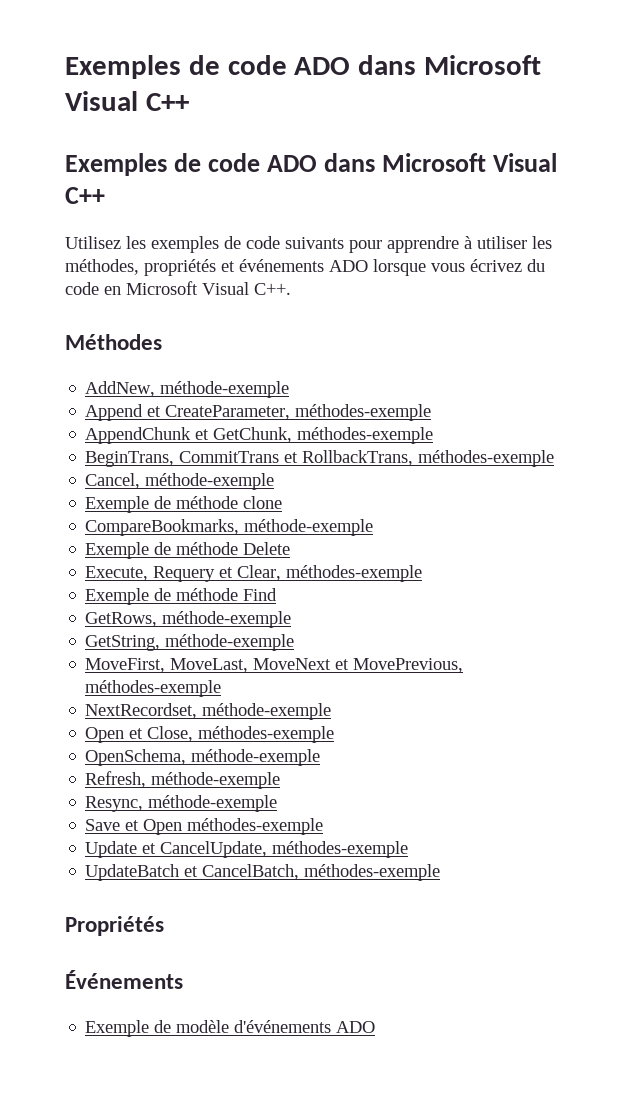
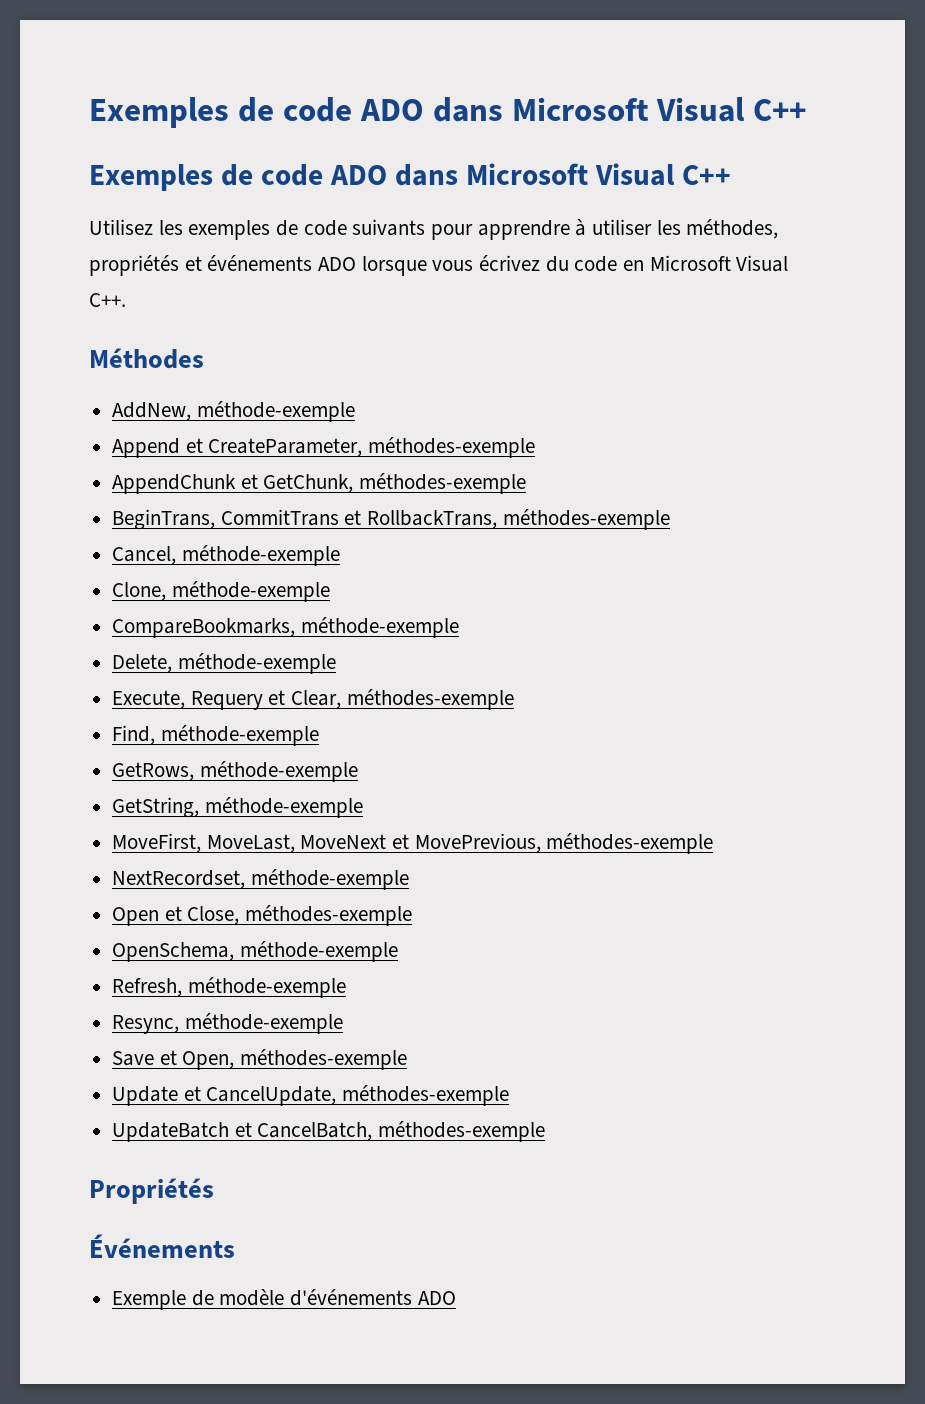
- Exemple de méthode clone
+ Clone, méthode-exemple
  CompareBookmarks, méthode-exemple
- Exemple de méthode Delete
+ Delete, méthode-exemple
- Exemple de méthode Find
+ Find, méthode-exemple
- Save et Open méthodes-exemple
+ Save et Open, méthodes-exemple

